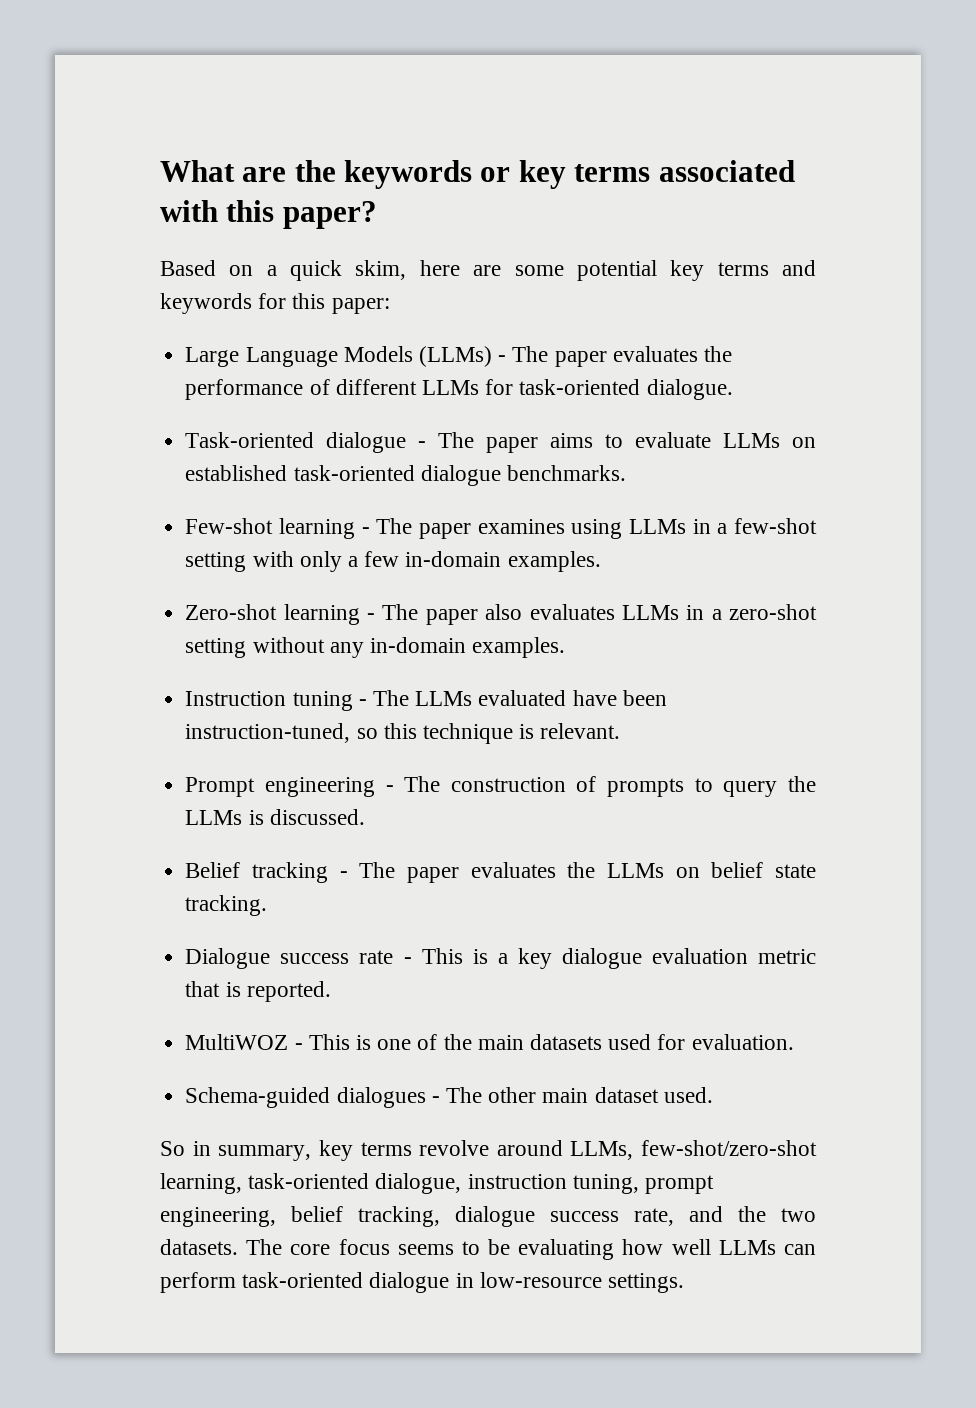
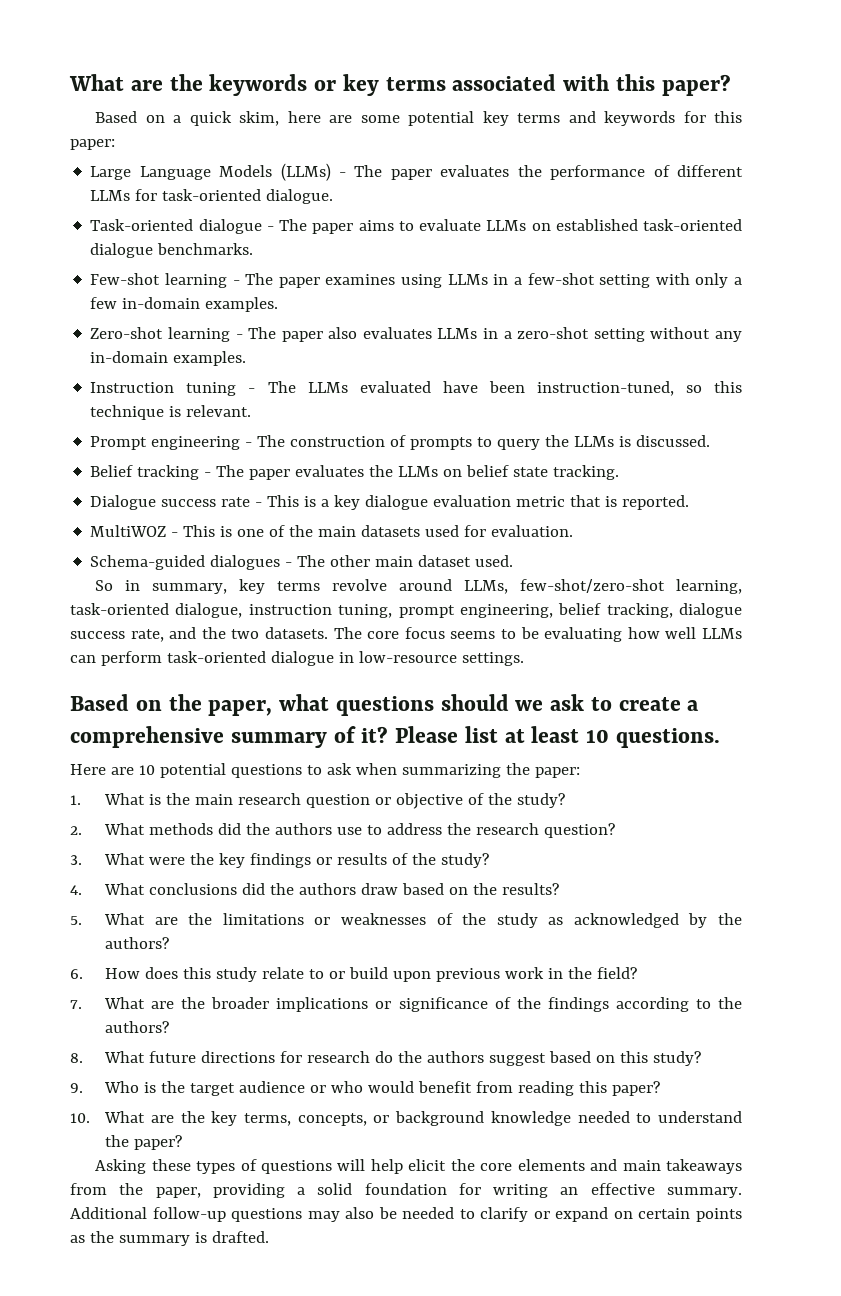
+ Based on the paper, what questions should we ask to create a comprehensive summary of it? Please list at least 10 questions.
+ Here are 10 potential questions to ask when summarizing the paper:
+ 1. What is the main research question or objective of the study?
+ 2. What methods did the authors use to address the research question?
+ 3. What were the key findings or results of the study?
+ 4. What conclusions did the authors draw based on the results?
+ 5. What are the limitations or weaknesses of the study as acknowledged by the authors?
+ 6. How does this study relate to or build upon previous work in the field?
+ 7. What are the broader implications or significance of the findings according to the authors?
+ 8. What future directions for research do the authors suggest based on this study?
+ 9. Who is the target audience or who would benefit from reading this paper?
+ 10. What are the key terms, concepts, or background knowledge needed to understand the paper?
+ Asking these types of questions will help elicit the core elements and main takeaways from the paper, providing a solid foundation for writing an effective summary. Additional follow-up questions may also be needed to clarify or expand on certain points as the summary is drafted.

